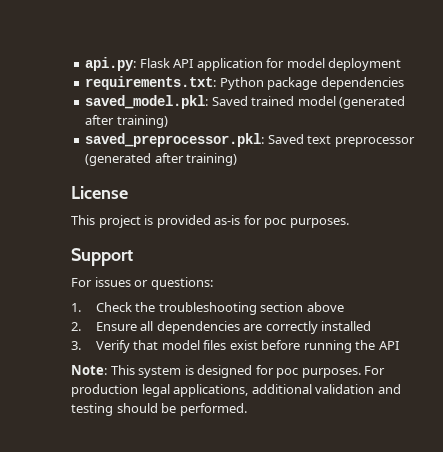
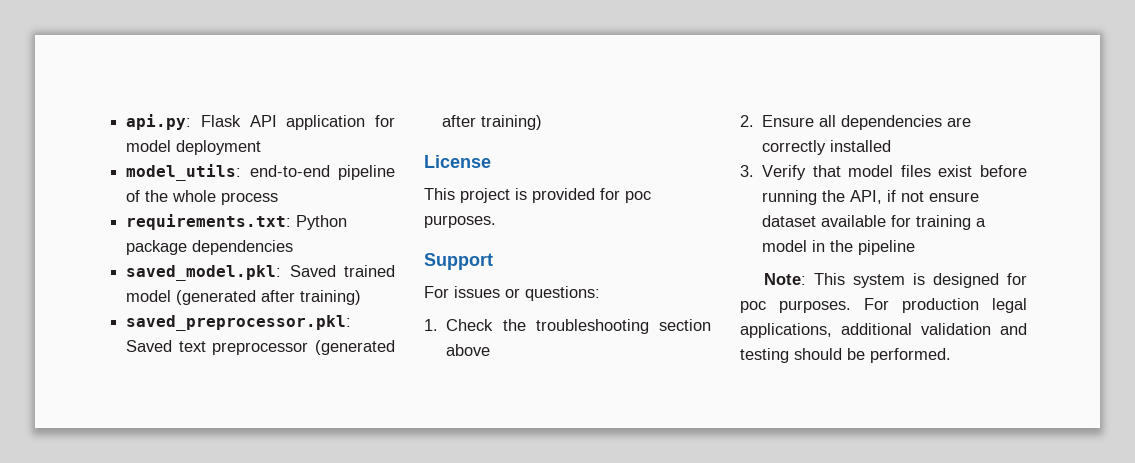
+ model_utils: end-to-end pipeline of the whole process
- This project is provided as-is for poc purposes.
+ This project is provided for poc purposes.
- 3. Verify that model files exist before running the API
+ 3. Verify that model files exist before running the API, if not ensure dataset available for training a model in the pipeline

